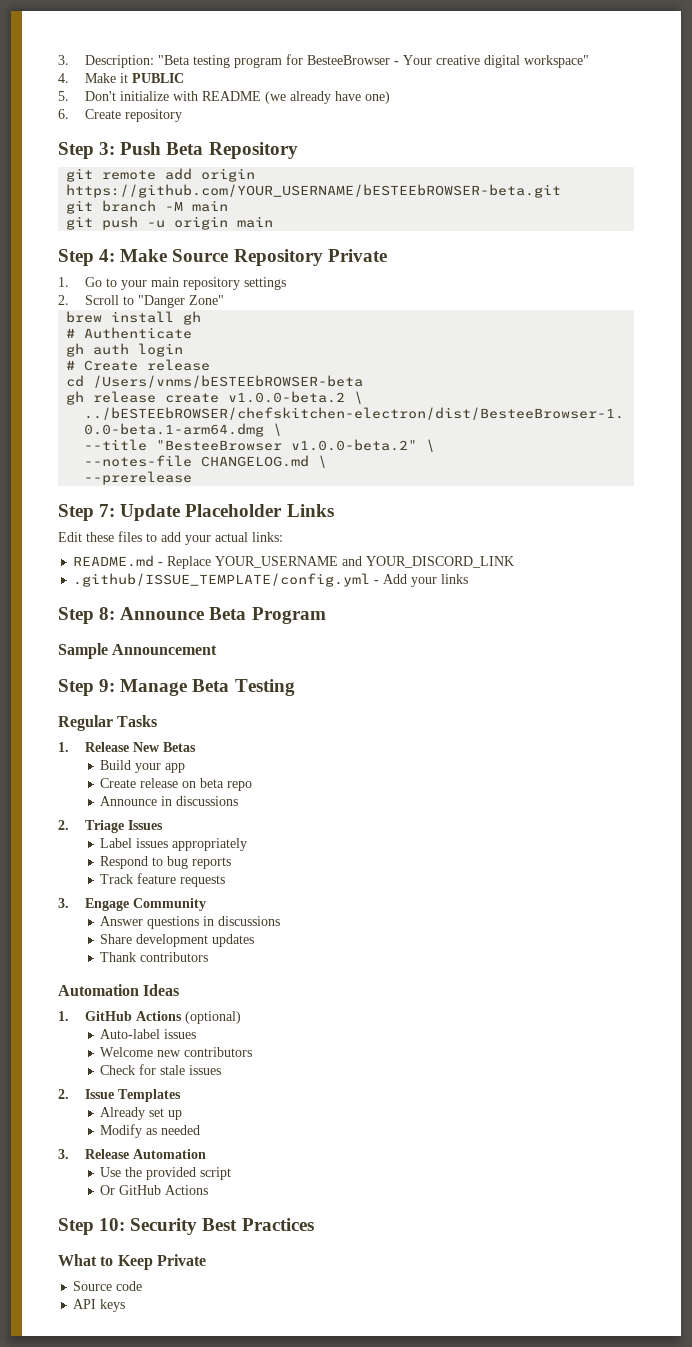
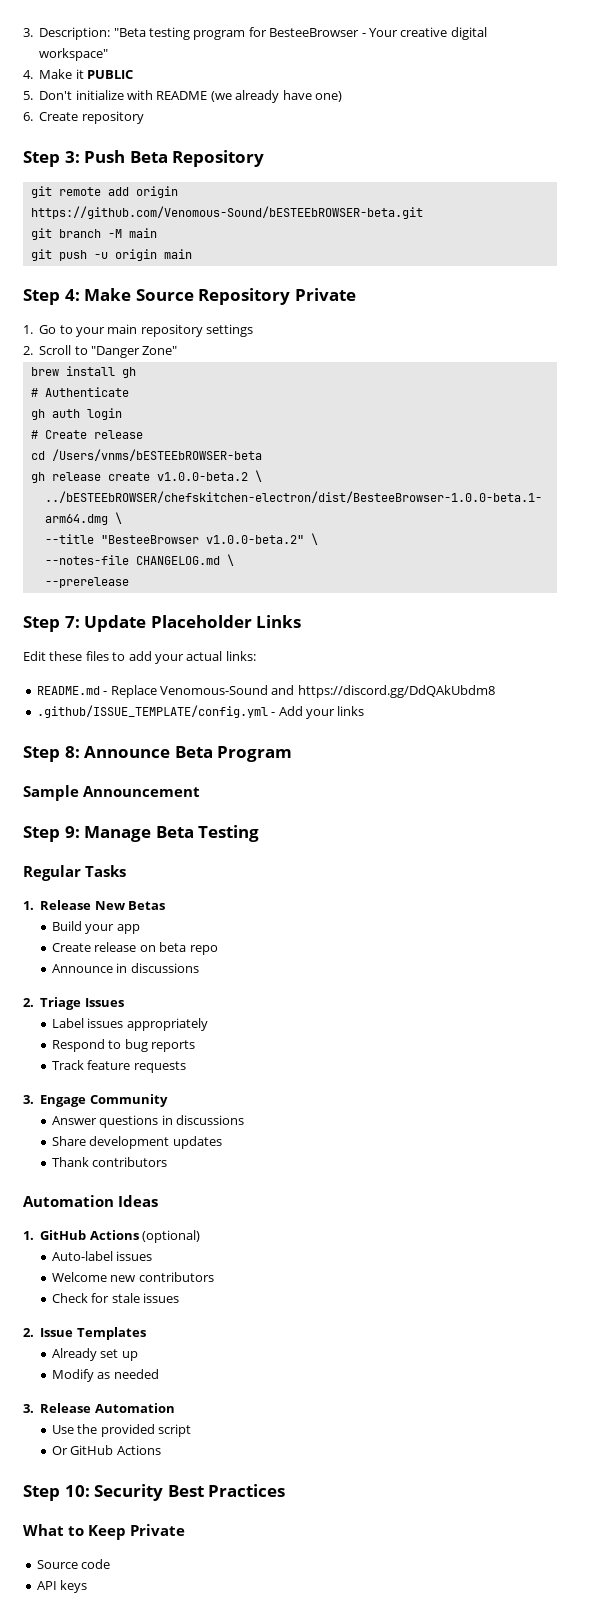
- git remote add origin https://github.com/YOUR_USERNAME/bESTEEbROWSER-beta.git
+ git remote add origin https://github.com/Venomous-Sound/bESTEEbROWSER-beta.git
- README.md - Replace YOUR_USERNAME and YOUR_DISCORD_LINK
+ README.md - Replace Venomous-Sound and https://discord.gg/DdQAkUbdm8

